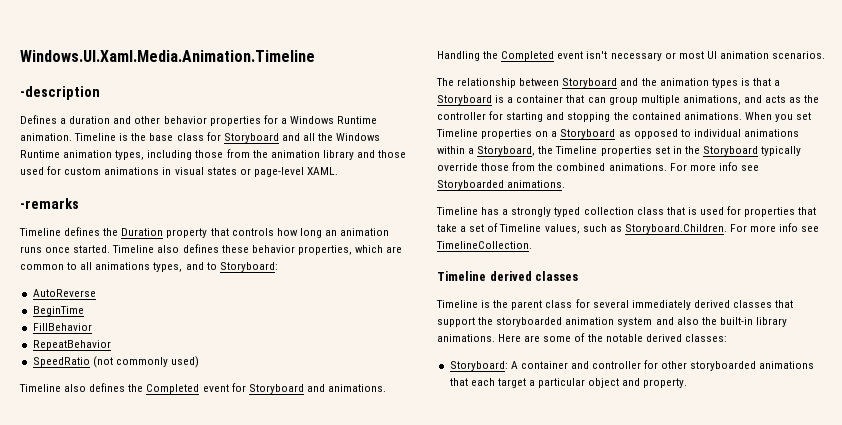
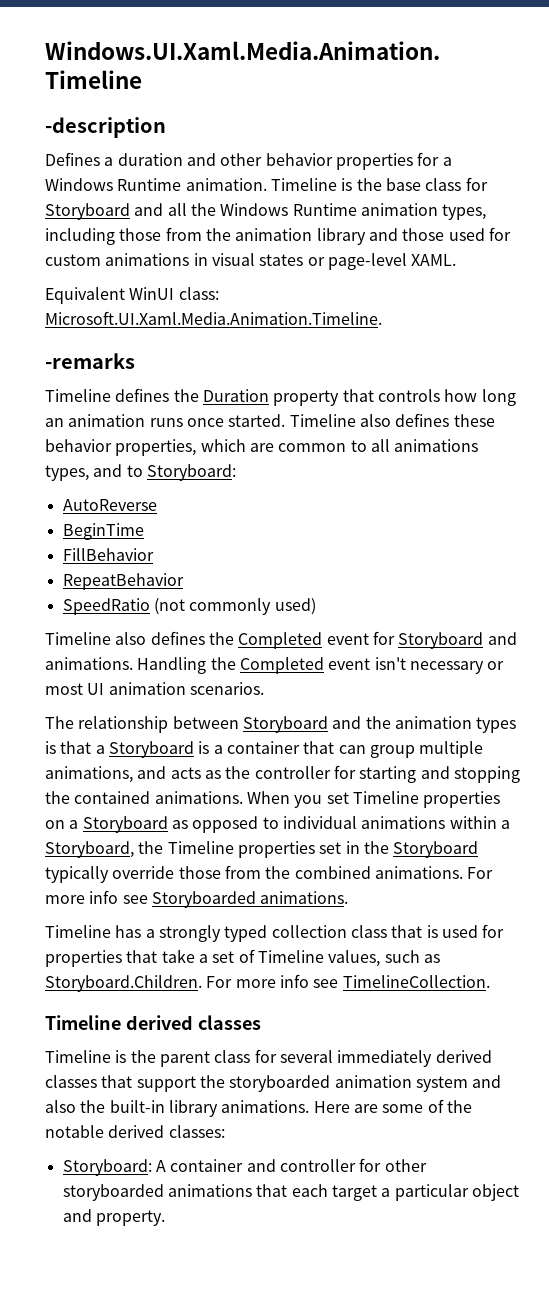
+ Equivalent WinUI class: Microsoft.UI.Xaml.Media.Animation.Timeline.

